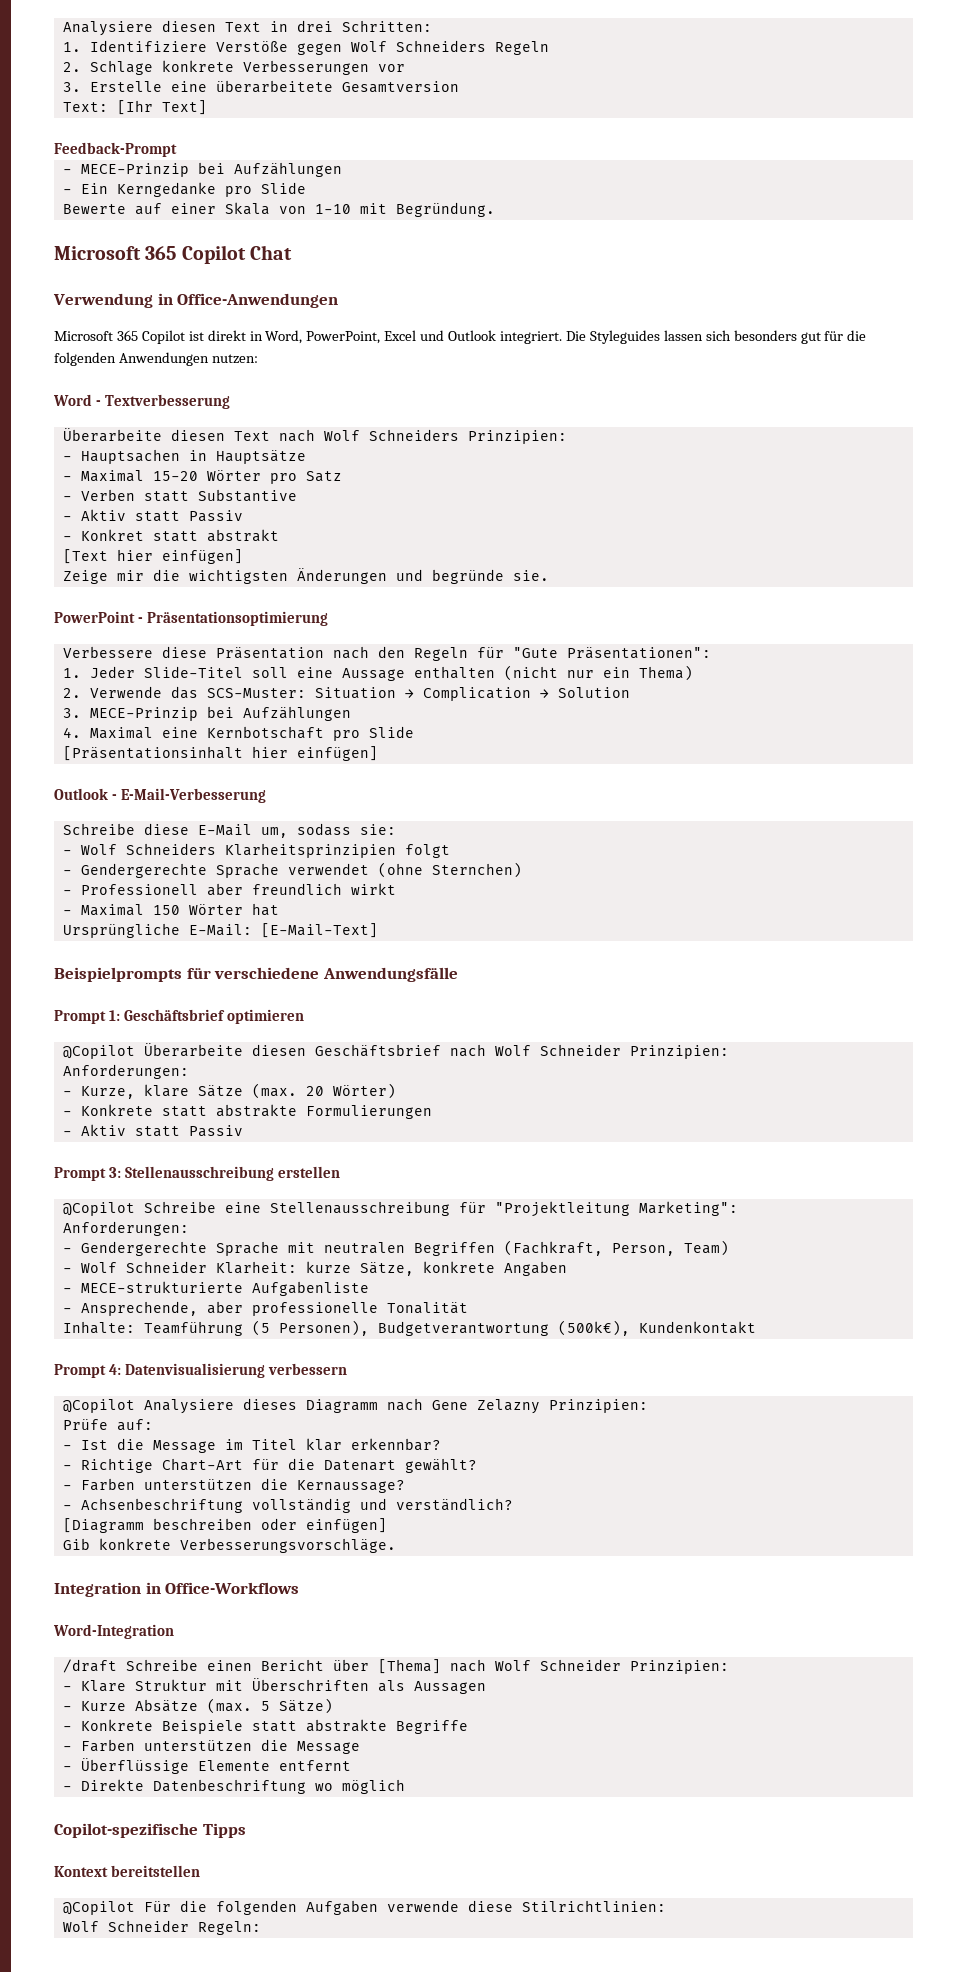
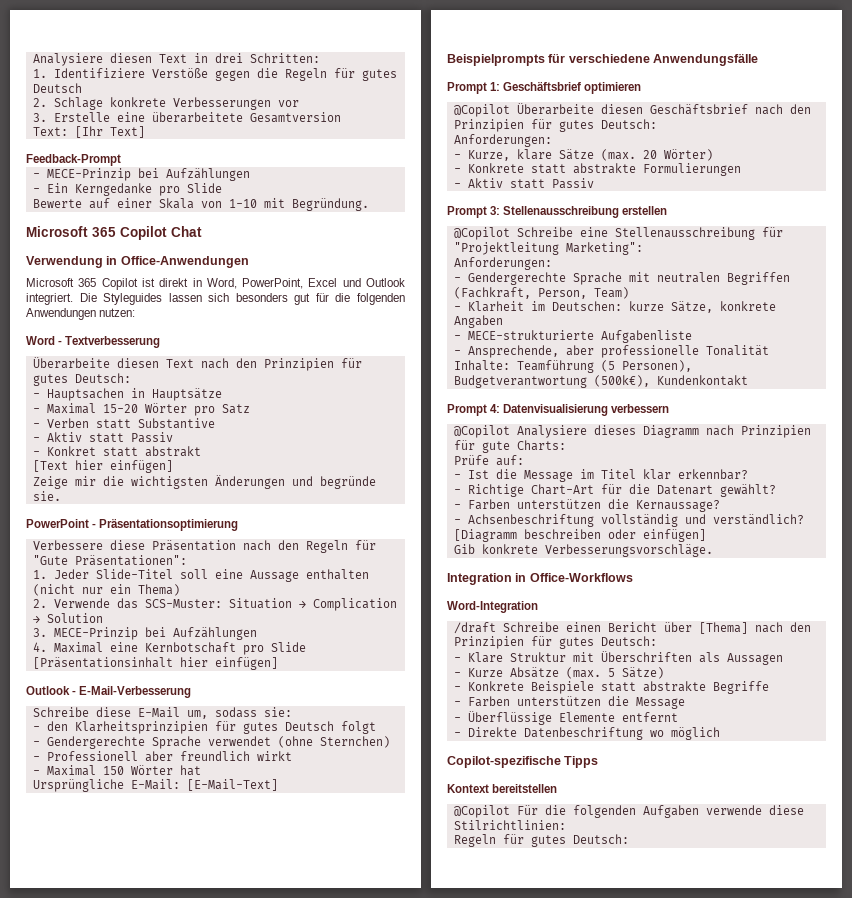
- 1. Identifiziere Verstöße gegen Wolf Schneiders Regeln
+ 1. Identifiziere Verstöße gegen die Regeln für gutes Deutsch
- Überarbeite diesen Text nach Wolf Schneiders Prinzipien:
+ Überarbeite diesen Text nach den Prinzipien für gutes Deutsch:
- - Wolf Schneiders Klarheitsprinzipien folgt
+ - den Klarheitsprinzipien für gutes Deutsch folgt
- @Copilot Überarbeite diesen Geschäftsbrief nach Wolf Schneider Prinzipien:
+ @Copilot Überarbeite diesen Geschäftsbrief nach den Prinzipien für gutes Deutsch:
- - Wolf Schneider Klarheit: kurze Sätze, konkrete Angaben
+ - Klarheit im Deutschen: kurze Sätze, konkrete Angaben
- @Copilot Analysiere dieses Diagramm nach Gene Zelazny Prinzipien:
+ @Copilot Analysiere dieses Diagramm nach Prinzipien für gute Charts:
- /draft Schreibe einen Bericht über [Thema] nach Wolf Schneider Prinzipien:
+ /draft Schreibe einen Bericht über [Thema] nach den Prinzipien für gutes Deutsch:
- Wolf Schneider Regeln:
+ Regeln für gutes Deutsch:

